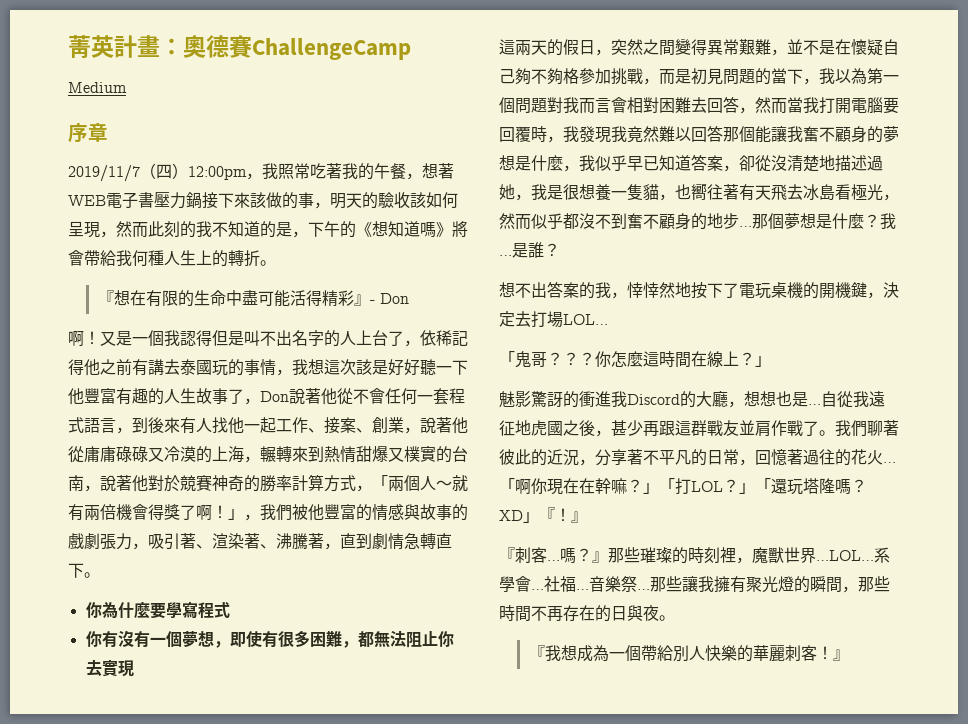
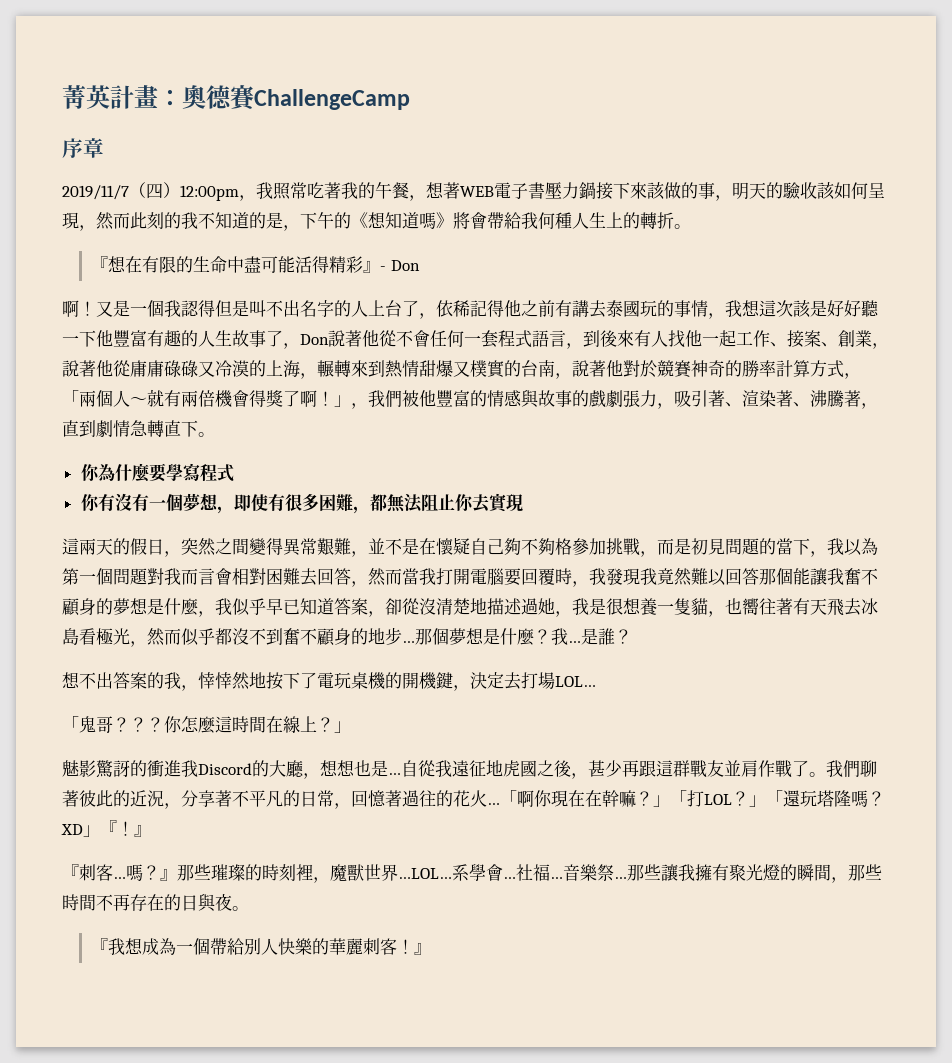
- Medium

